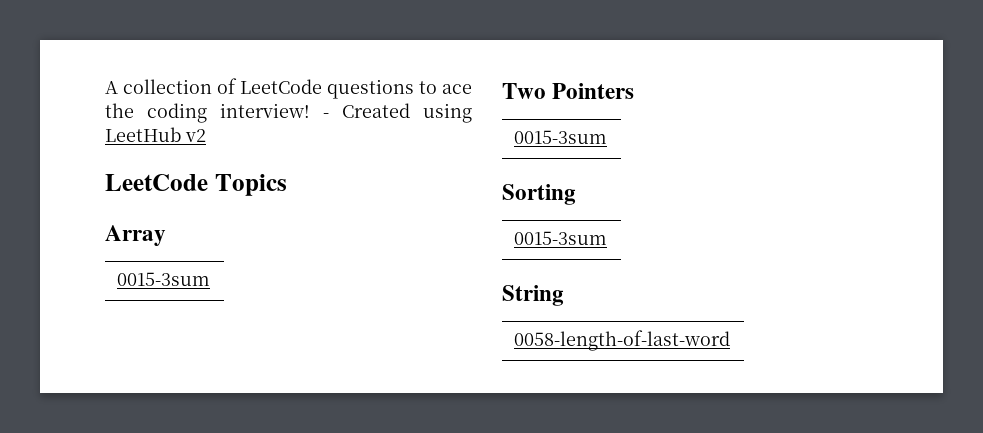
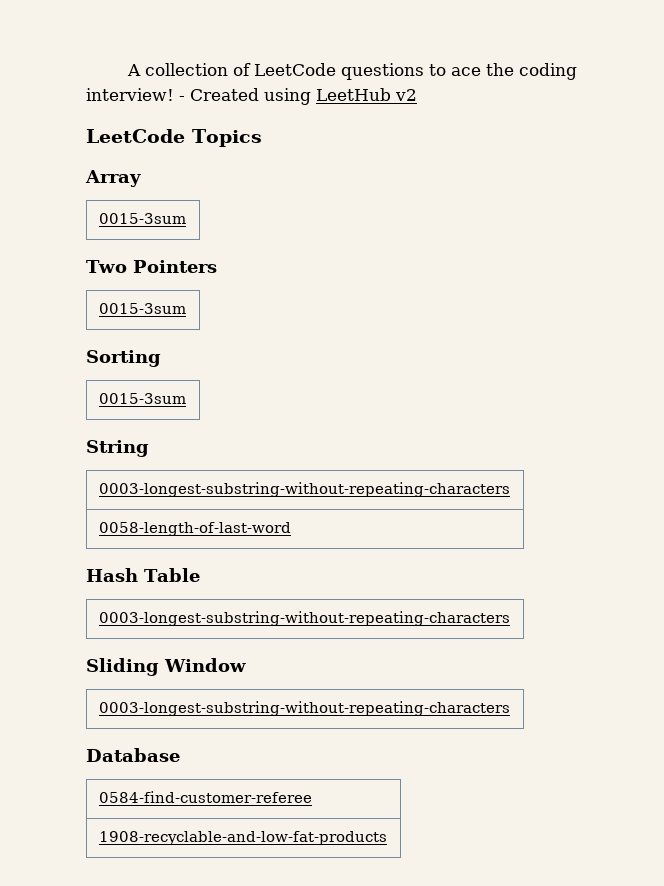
  String
+ 0003-longest-substring-without-repeating-characters
+ Hash Table
+ 0003-longest-substring-without-repeating-characters
+ Sliding Window
+ 0003-longest-substring-without-repeating-characters
+ Database
+ 0584-find-customer-referee
+ 1908-recyclable-and-low-fat-products

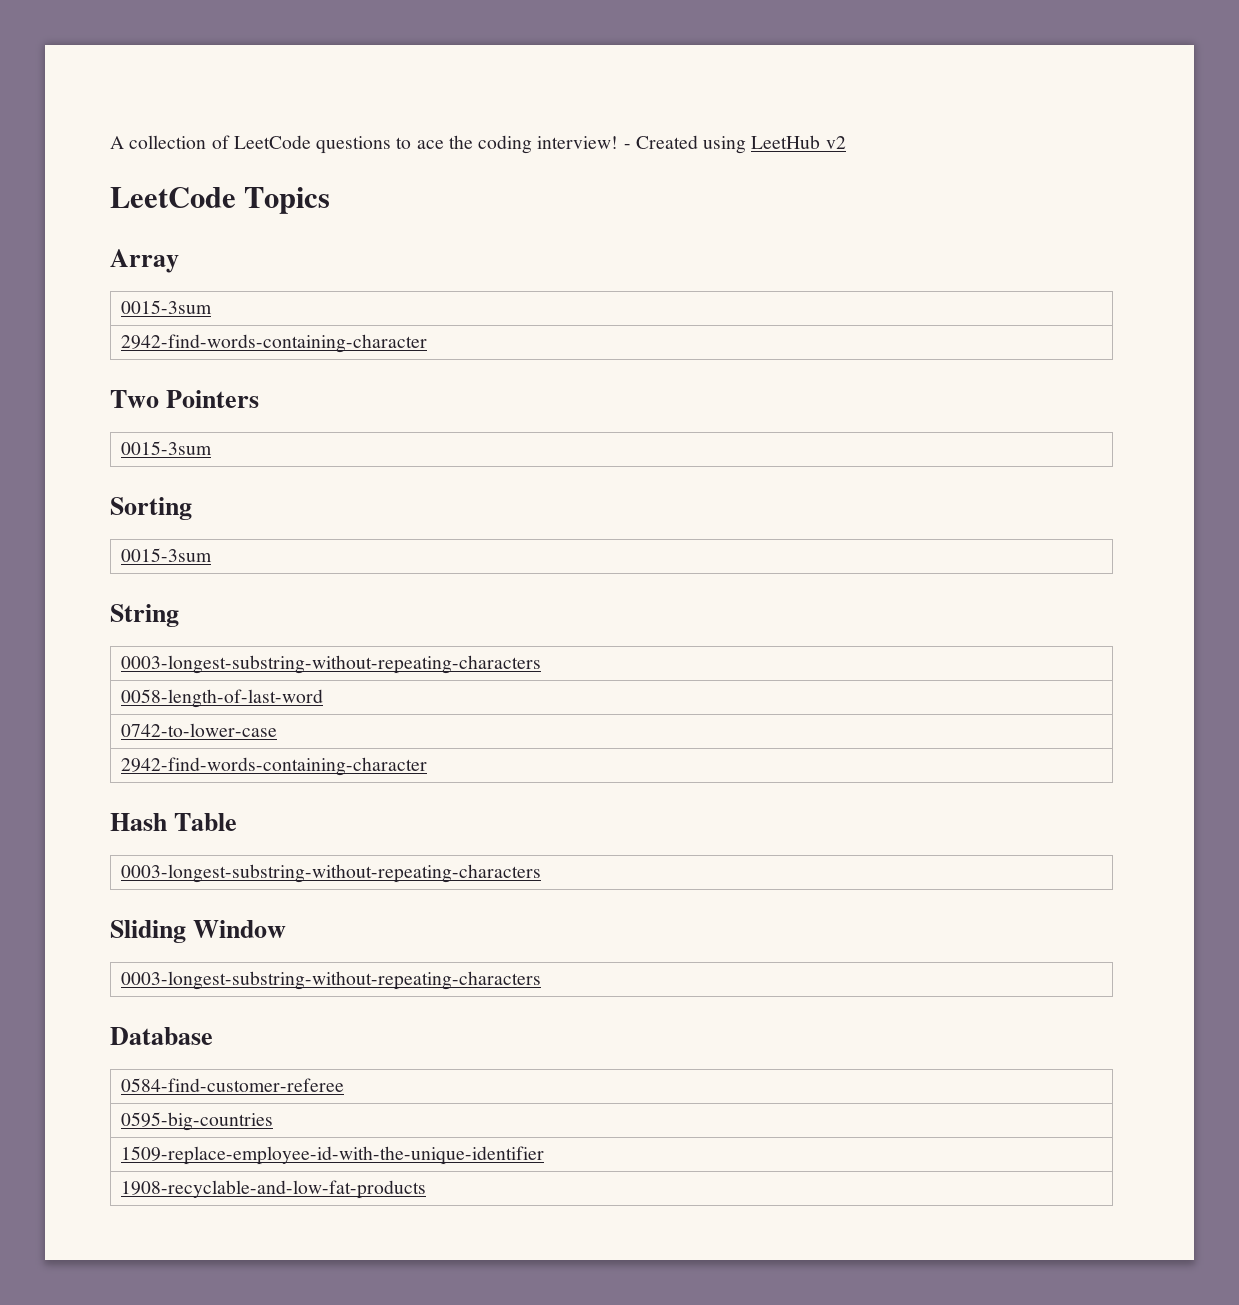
  Array
  0015-3sum
+ 2942-find-words-containing-character
+ 0742-to-lower-case
+ 2942-find-words-containing-character
+ 0595-big-countries
+ 1509-replace-employee-id-with-the-unique-identifier

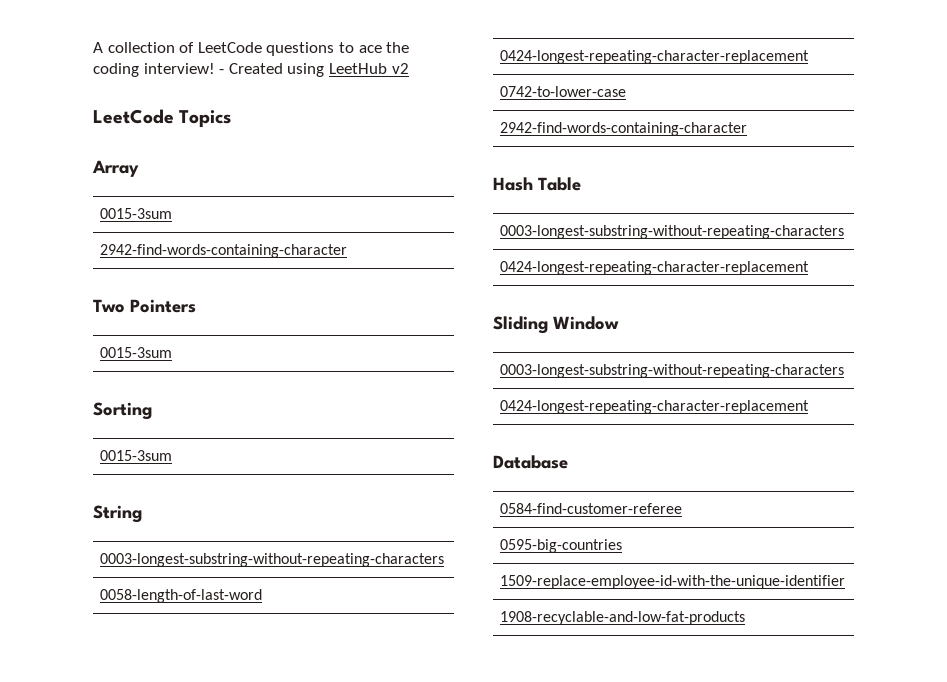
  0058-length-of-last-word
+ 0424-longest-repeating-character-replacement
  Hash Table
  0003-longest-substring-without-repeating-characters
+ 0424-longest-repeating-character-replacement
  Sliding Window
  0003-longest-substring-without-repeating-characters
+ 0424-longest-repeating-character-replacement

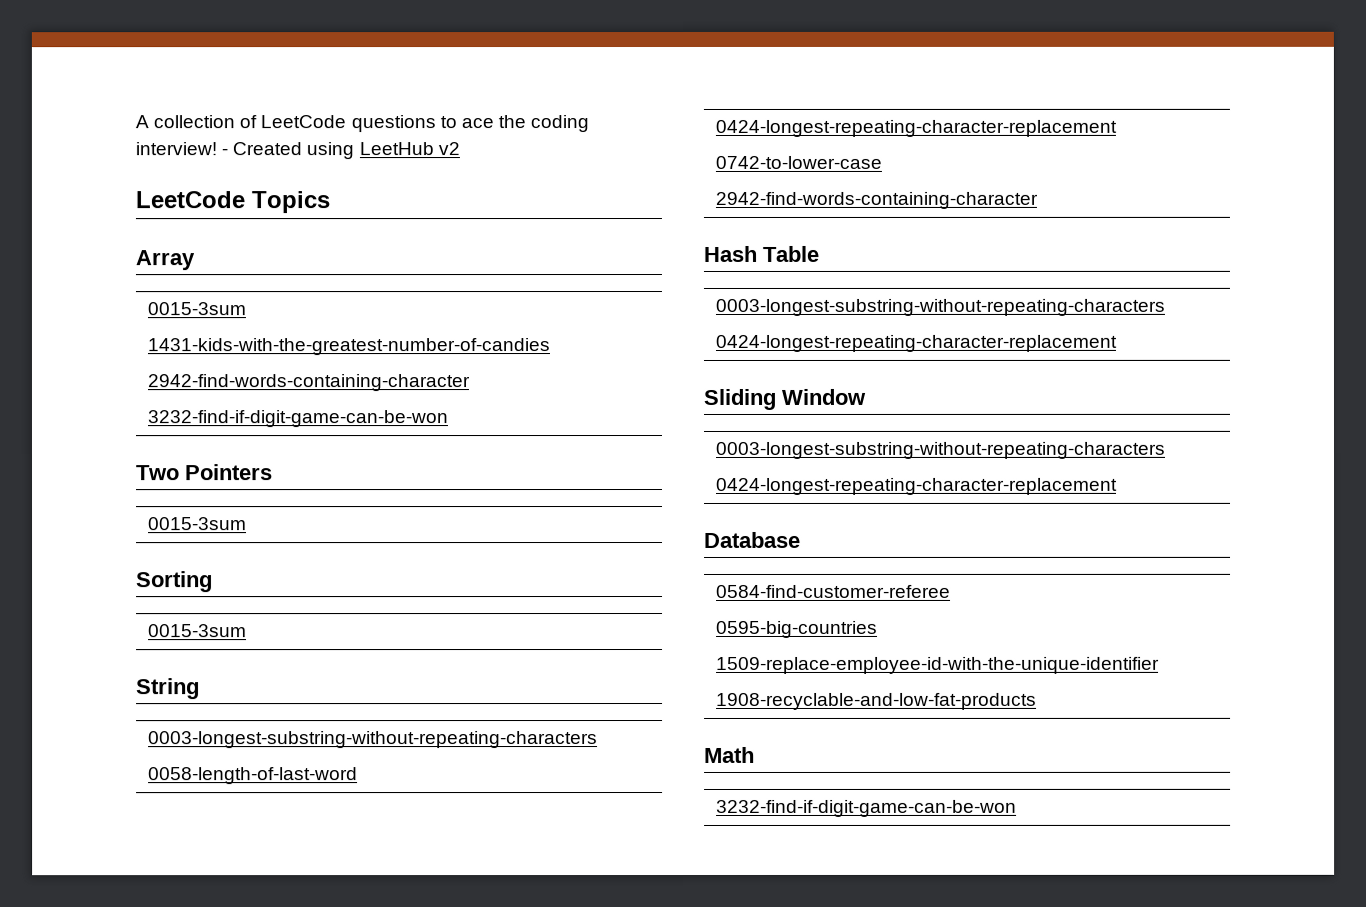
  Array
  0015-3sum
+ 1431-kids-with-the-greatest-number-of-candies
  2942-find-words-containing-character
+ 3232-find-if-digit-game-can-be-won
+ Math
+ 3232-find-if-digit-game-can-be-won

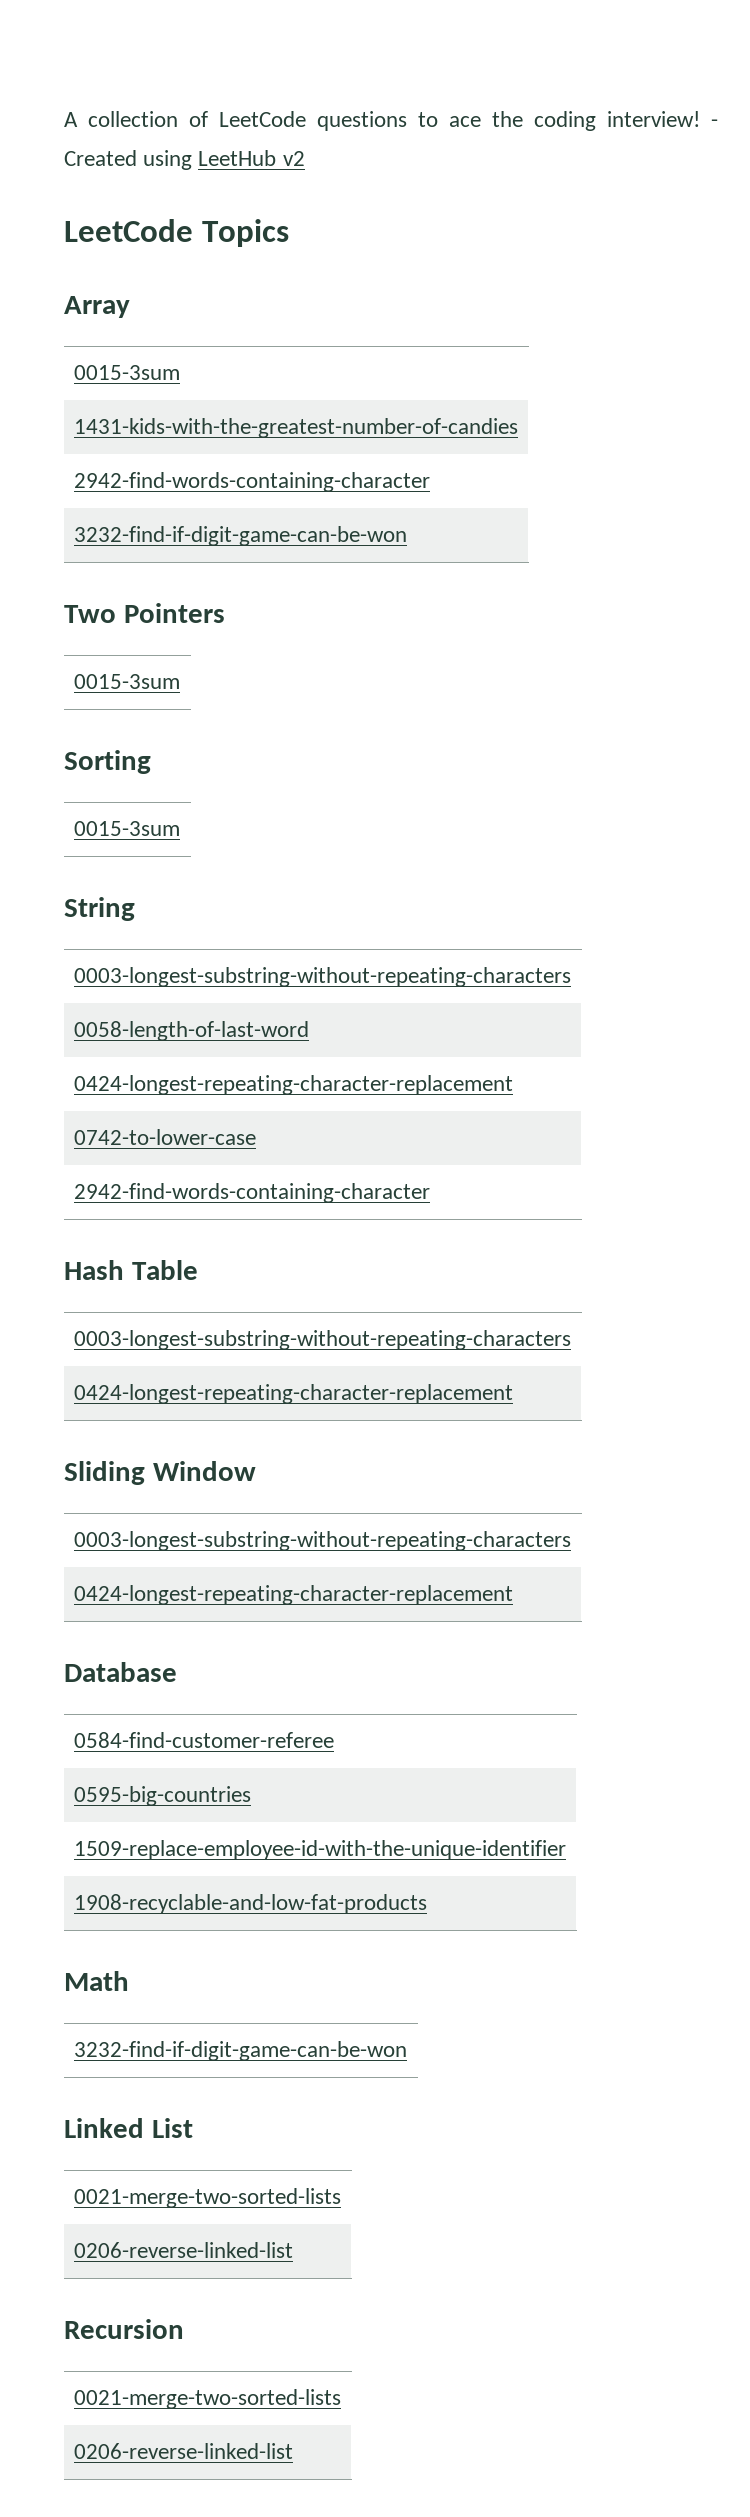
+ Linked List
+ 0021-merge-two-sorted-lists
+ 0206-reverse-linked-list
+ Recursion
+ 0021-merge-two-sorted-lists
+ 0206-reverse-linked-list

